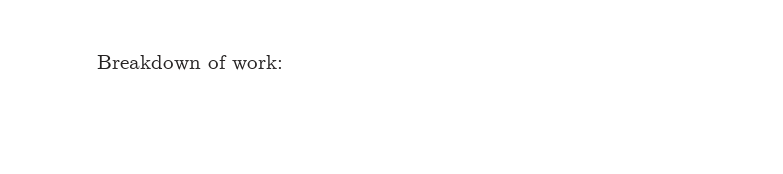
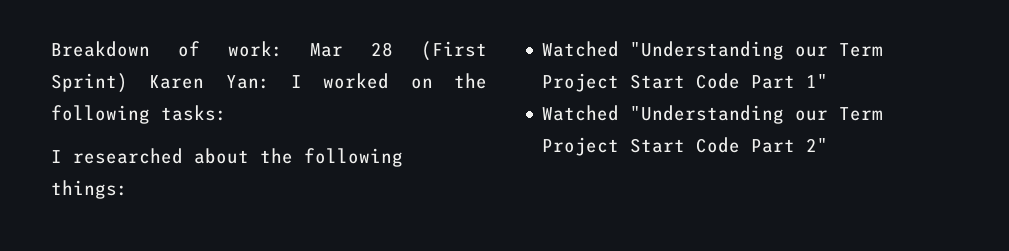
- Breakdown of work:
+ Breakdown of work: Mar 28 (First Sprint) Karen Yan: I worked on the following tasks:
+ I researched about the following things:
+ Watched "Understanding our Term Project Start Code Part 1"
+ Watched "Understanding our Term Project Start Code Part 2"

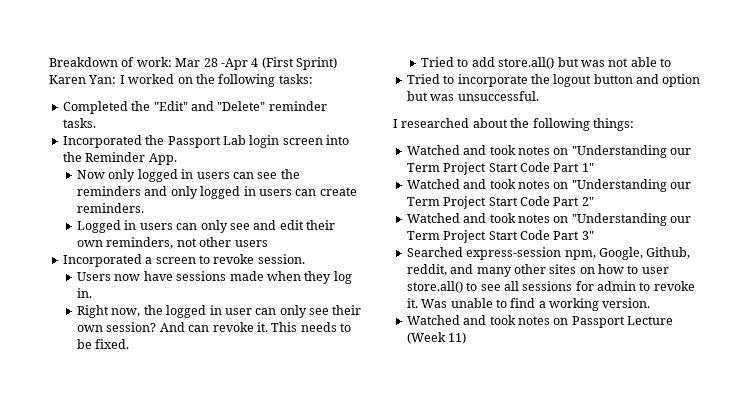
- Breakdown of work: Mar 28 (First Sprint) Karen Yan: I worked on the following tasks:
+ Breakdown of work: Mar 28 -Apr 4 (First Sprint) Karen Yan: I worked on the following tasks:
+ Completed the "Edit" and "Delete" reminder tasks.
+ Incorporated the Passport Lab login screen into the Reminder App.
+ Now only logged in users can see the reminders and only logged in users can create reminders.
+ Logged in users can only see and edit their own reminders, not other users
+ Incorporated a screen to revoke session.
+ Users now have sessions made when they log in.
+ Right now, the logged in user can only see their own session? And can revoke it. This needs to be fixed.
+ Tried to add store.all() but was not able to
+ Tried to incorporate the logout button and option but was unsuccessful.
- Watched "Understanding our Term Project Start Code Part 1"
+ Watched and took notes on "Understanding our Term Project Start Code Part 1"
- Watched "Understanding our Term Project Start Code Part 2"
+ Watched and took notes on "Understanding our Term Project Start Code Part 2"
+ Watched and took notes on "Understanding our Term Project Start Code Part 3"
+ Searched express-session npm, Google, Github, reddit, and many other sites on how to user store.all() to see all sessions for admin to revoke it. Was unable to find a working version.
+ Watched and took notes on Passport Lecture (Week 11)

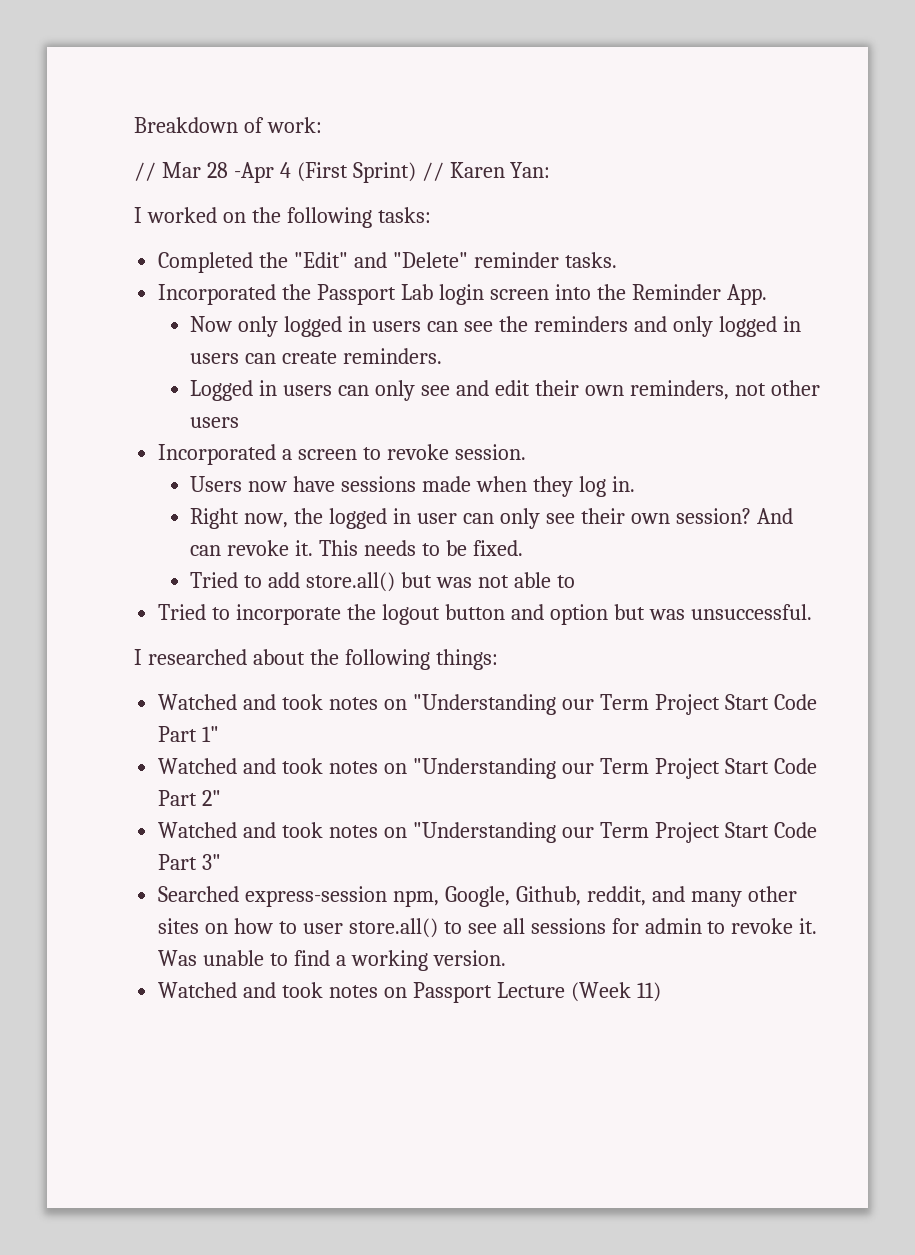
- Breakdown of work: Mar 28 -Apr 4 (First Sprint) Karen Yan: I worked on the following tasks:
+ Breakdown of work:
+ // Mar 28 -Apr 4 (First Sprint) // Karen Yan:
+ I worked on the following tasks:

